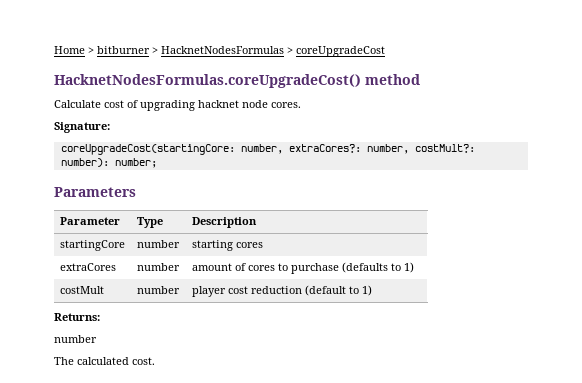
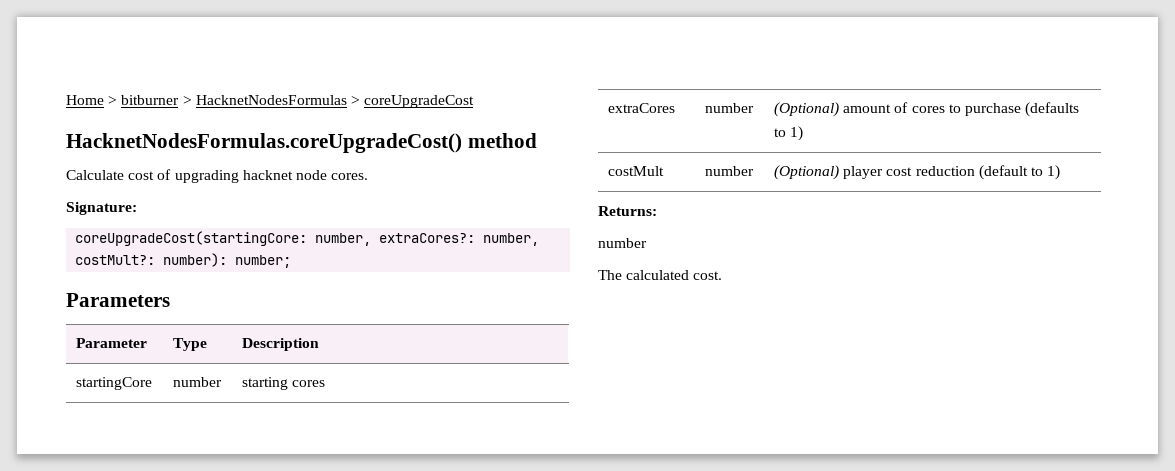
- extraCores | number | amount of cores to purchase (defaults to 1)
+ extraCores | number | (Optional) amount of cores to purchase (defaults to 1)
- costMult | number | player cost reduction (default to 1)
+ costMult | number | (Optional) player cost reduction (default to 1)

